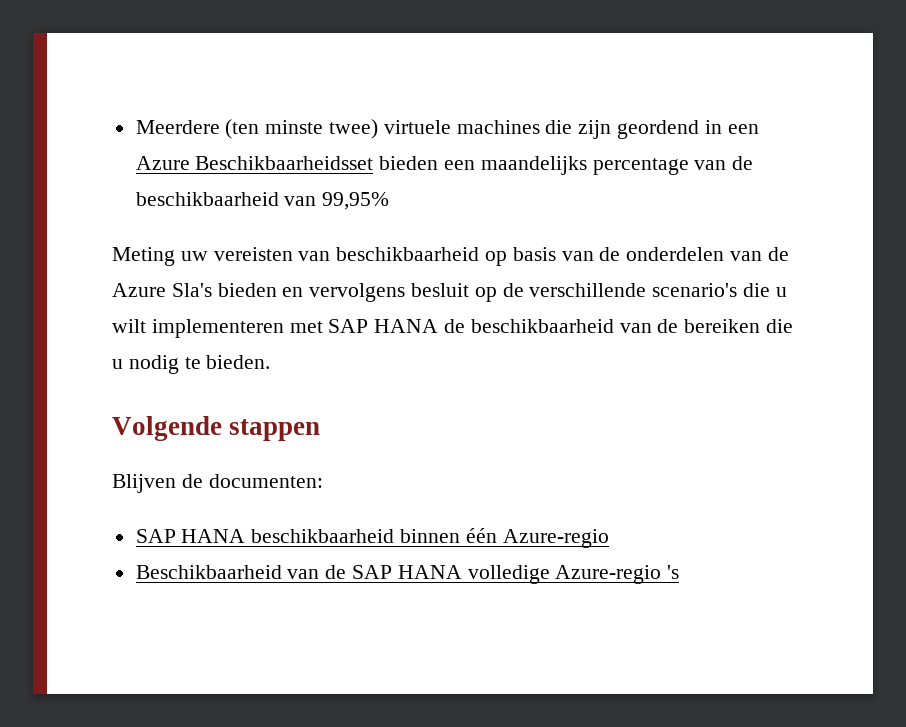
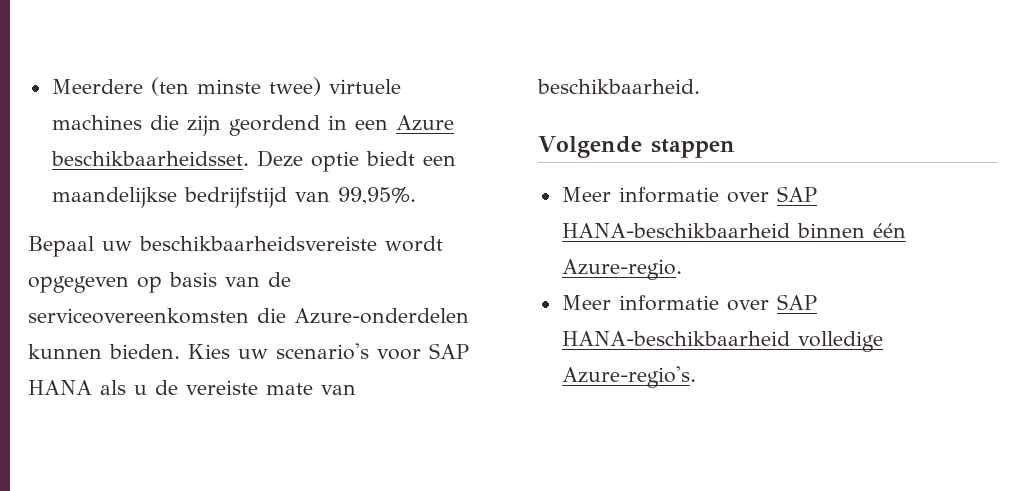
- Meerdere (ten minste twee) virtuele machines die zijn geordend in een Azure Beschikbaarheidsset bieden een maandelijks percentage van de beschikbaarheid van 99,95%
- Meting uw vereisten van beschikbaarheid op basis van de onderdelen van de Azure Sla's bieden en vervolgens besluit op de verschillende scenario's die u wilt implementeren met SAP HANA de beschikbaarheid van de bereiken die u nodig te bieden.
+ Meerdere (ten minste twee) virtuele machines die zijn geordend in een Azure beschikbaarheidsset. Deze optie biedt een maandelijkse bedrijfstijd van 99,95%.
+ Bepaal uw beschikbaarheidsvereiste wordt opgegeven op basis van de serviceovereenkomsten die Azure-onderdelen kunnen bieden. Kies uw scenario's voor SAP HANA als u de vereiste mate van beschikbaarheid.
  Volgende stappen
- Blijven de documenten:
- SAP HANA beschikbaarheid binnen één Azure-regio
- Beschikbaarheid van de SAP HANA volledige Azure-regio 's
+ Meer informatie over SAP HANA-beschikbaarheid binnen één Azure-regio.
+ Meer informatie over SAP HANA-beschikbaarheid volledige Azure-regio's.

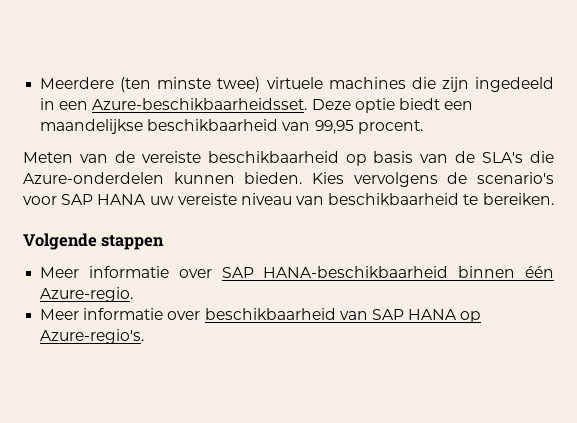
- Meerdere (ten minste twee) virtuele machines die zijn geordend in een Azure beschikbaarheidsset.
+ Meerdere (ten minste twee) virtuele machines die zijn ingedeeld in een Azure-beschikbaarheidsset.
- Deze optie biedt een maandelijkse bedrijfstijd van 99,95%.
- Bepaal uw beschikbaarheidsvereiste wordt opgegeven op basis van de serviceovereenkomsten die Azure-onderdelen kunnen bieden.
+ Deze optie biedt een maandelijkse beschikbaarheid van 99,95 procent.
+ Meten van de vereiste beschikbaarheid op basis van de SLA's die Azure-onderdelen kunnen bieden.
- Kies uw scenario's voor SAP HANA als u de vereiste mate van beschikbaarheid.
+ Kies vervolgens de scenario's voor SAP HANA uw vereiste niveau van beschikbaarheid te bereiken.
- Meer informatie over SAP HANA-beschikbaarheid volledige Azure-regio's.
+ Meer informatie over beschikbaarheid van SAP HANA op Azure-regio's.

